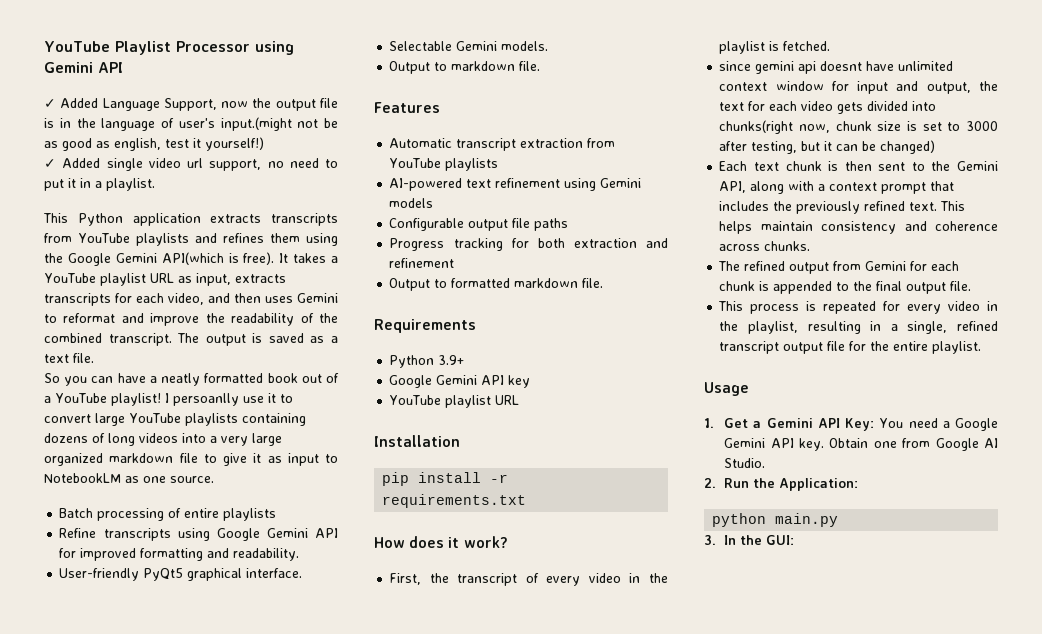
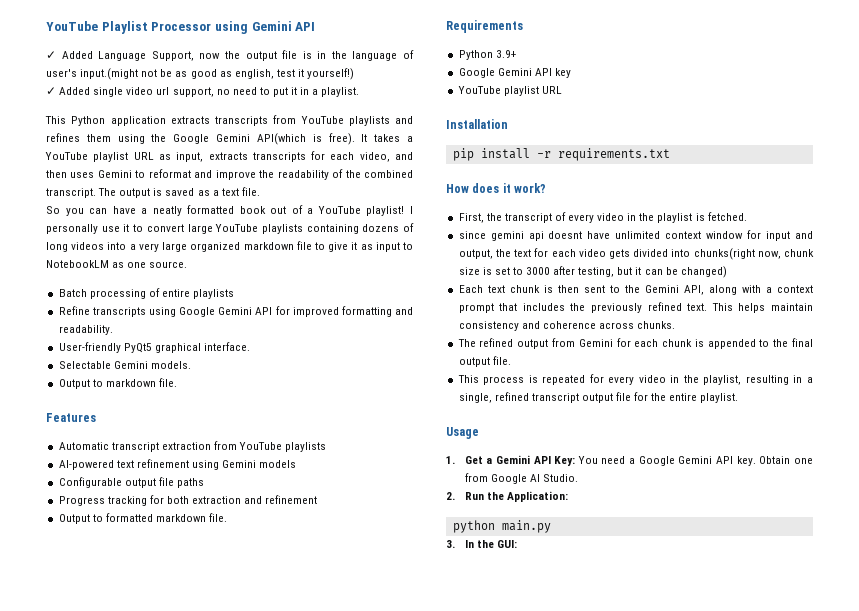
- I persoanlly use it to convert large YouTube playlists containing dozens of long videos into a very large organized markdown file to give it as input to NotebookLM as one source.
+ I personally use it to convert large YouTube playlists containing dozens of long videos into a very large organized markdown file to give it as input to NotebookLM as one source.

